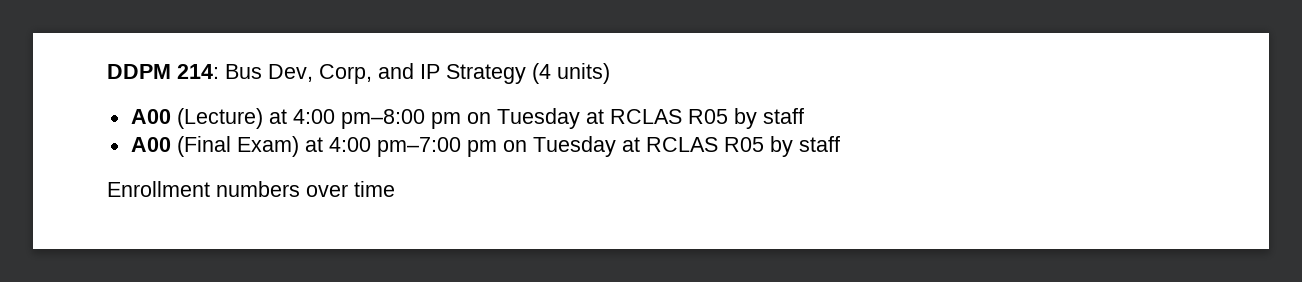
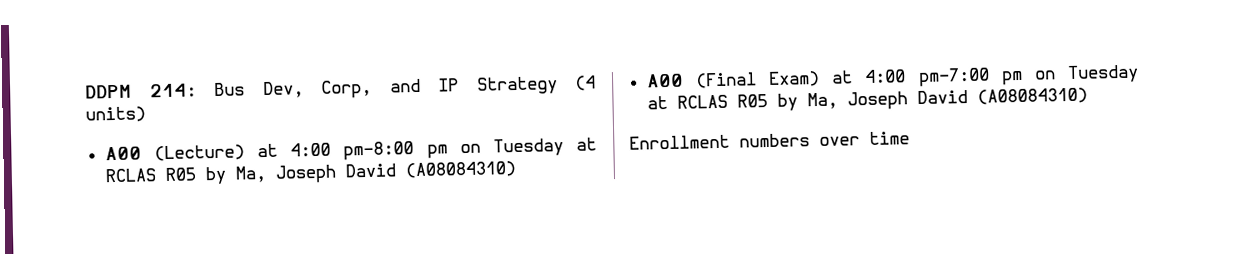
- A00 (Lecture) at 4:00 pm–8:00 pm on Tuesday at RCLAS R05 by staff
+ A00 (Lecture) at 4:00 pm–8:00 pm on Tuesday at RCLAS R05 by Ma, Joseph David (A08084310)
- A00 (Final Exam) at 4:00 pm–7:00 pm on Tuesday at RCLAS R05 by staff
+ A00 (Final Exam) at 4:00 pm–7:00 pm on Tuesday at RCLAS R05 by Ma, Joseph David (A08084310)

